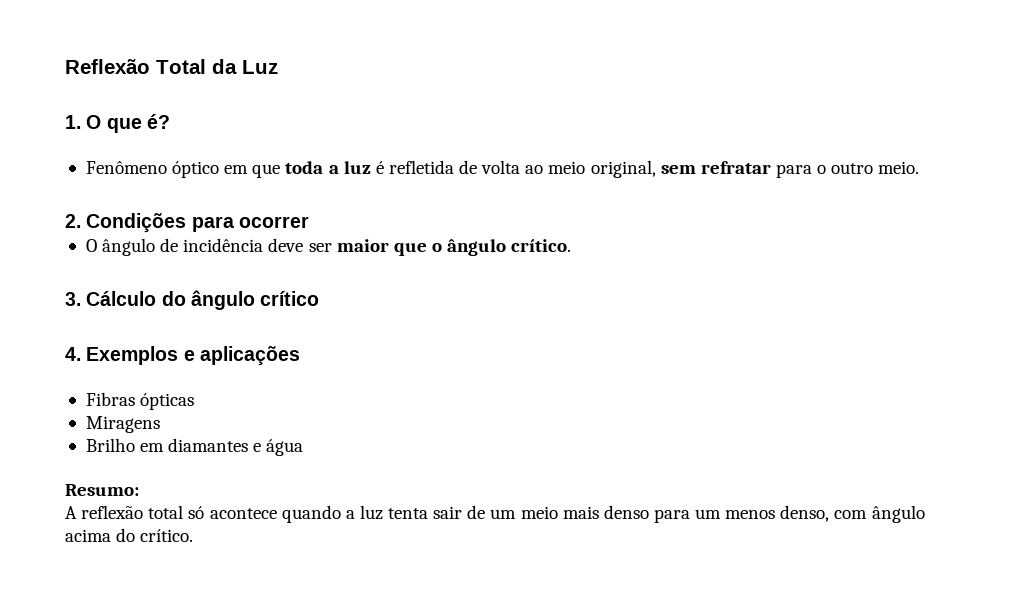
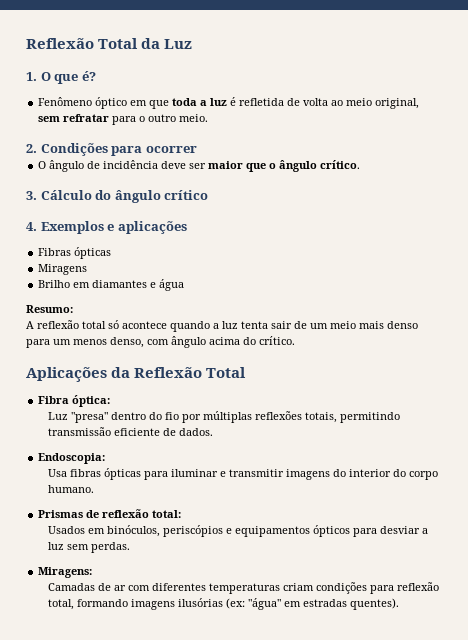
+ Aplicações da Reflexão Total
+ Fibra óptica:
+ Luz "presa" dentro do fio por múltiplas reflexões totais, permitindo transmissão eficiente de dados.
+ Endoscopia:
+ Usa fibras ópticas para iluminar e transmitir imagens do interior do corpo humano.
+ Prismas de reflexão total:
+ Usados em binóculos, periscópios e equipamentos ópticos para desviar a luz sem perdas.
+ Miragens:
+ Camadas de ar com diferentes temperaturas criam condições para reflexão total, formando imagens ilusórias (ex: "água" em estradas quentes).

